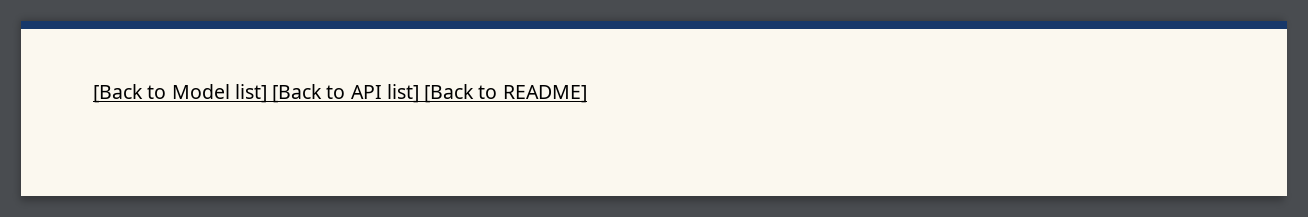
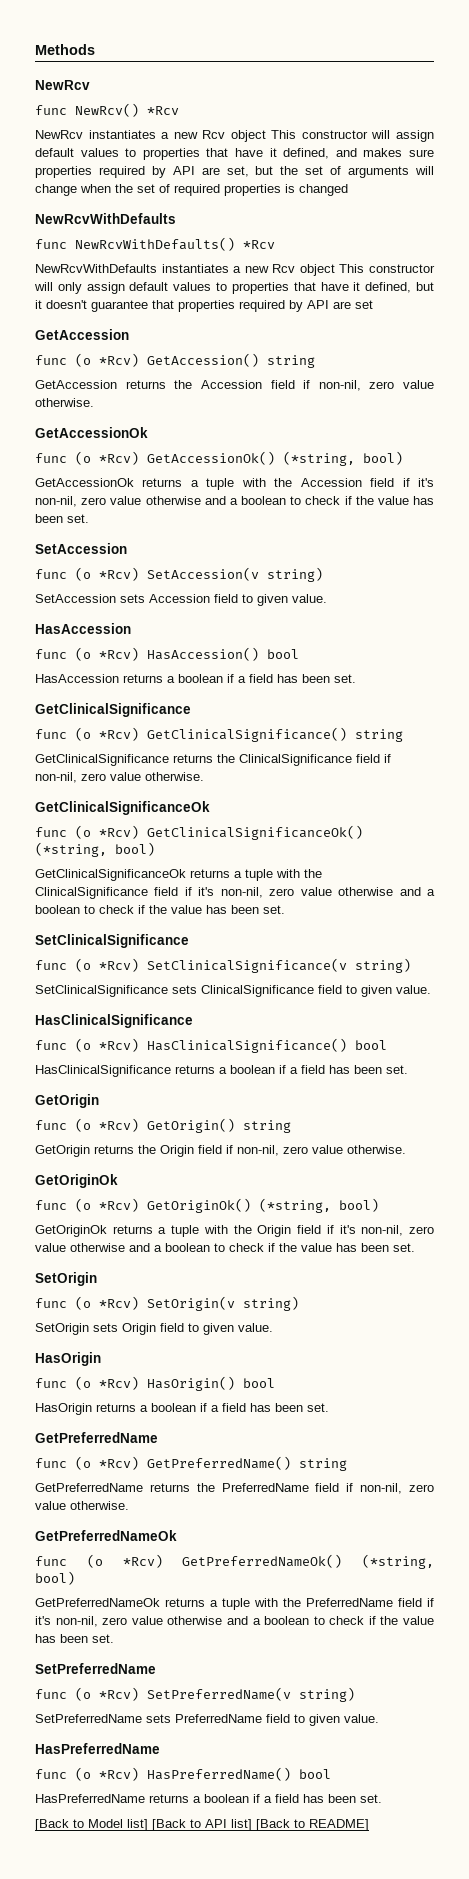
+ Methods
+ NewRcv
+ func NewRcv() *Rcv
+ NewRcv instantiates a new Rcv object This constructor will assign default values to properties that have it defined, and makes sure properties required by API are set, but the set of arguments will change when the set of required properties is changed
+ NewRcvWithDefaults
+ func NewRcvWithDefaults() *Rcv
+ NewRcvWithDefaults instantiates a new Rcv object This constructor will only assign default values to properties that have it defined, but it doesn't guarantee that properties required by API are set
+ GetAccession
+ func (o *Rcv) GetAccession() string
+ GetAccession returns the Accession field if non-nil, zero value otherwise.
+ GetAccessionOk
+ func (o *Rcv) GetAccessionOk() (*string, bool)
+ GetAccessionOk returns a tuple with the Accession field if it's non-nil, zero value otherwise and a boolean to check if the value has been set.
+ SetAccession
+ func (o *Rcv) SetAccession(v string)
+ SetAccession sets Accession field to given value.
+ HasAccession
+ func (o *Rcv) HasAccession() bool
+ HasAccession returns a boolean if a field has been set.
+ GetClinicalSignificance
+ func (o *Rcv) GetClinicalSignificance() string
+ GetClinicalSignificance returns the ClinicalSignificance field if non-nil, zero value otherwise.
+ GetClinicalSignificanceOk
+ func (o *Rcv) GetClinicalSignificanceOk() (*string, bool)
+ GetClinicalSignificanceOk returns a tuple with the ClinicalSignificance field if it's non-nil, zero value otherwise and a boolean to check if the value has been set.
+ SetClinicalSignificance
+ func (o *Rcv) SetClinicalSignificance(v string)
+ SetClinicalSignificance sets ClinicalSignificance field to given value.
+ HasClinicalSignificance
+ func (o *Rcv) HasClinicalSignificance() bool
+ HasClinicalSignificance returns a boolean if a field has been set.
+ GetOrigin
+ func (o *Rcv) GetOrigin() string
+ GetOrigin returns the Origin field if non-nil, zero value otherwise.
+ GetOriginOk
+ func (o *Rcv) GetOriginOk() (*string, bool)
+ GetOriginOk returns a tuple with the Origin field if it's non-nil, zero value otherwise and a boolean to check if the value has been set.
+ SetOrigin
+ func (o *Rcv) SetOrigin(v string)
+ SetOrigin sets Origin field to given value.
+ HasOrigin
+ func (o *Rcv) HasOrigin() bool
+ HasOrigin returns a boolean if a field has been set.
+ GetPreferredName
+ func (o *Rcv) GetPreferredName() string
+ GetPreferredName returns the PreferredName field if non-nil, zero value otherwise.
+ GetPreferredNameOk
+ func (o *Rcv) GetPreferredNameOk() (*string, bool)
+ GetPreferredNameOk returns a tuple with the PreferredName field if it's non-nil, zero value otherwise and a boolean to check if the value has been set.
+ SetPreferredName
+ func (o *Rcv) SetPreferredName(v string)
+ SetPreferredName sets PreferredName field to given value.
+ HasPreferredName
+ func (o *Rcv) HasPreferredName() bool
+ HasPreferredName returns a boolean if a field has been set.

